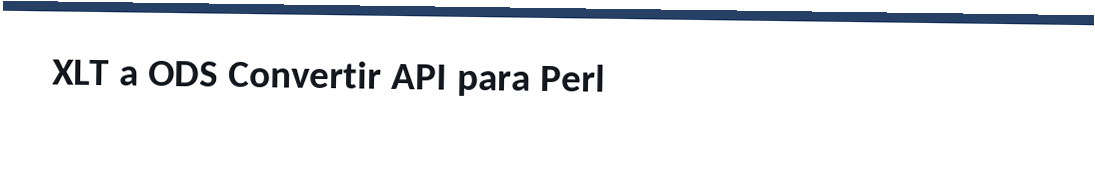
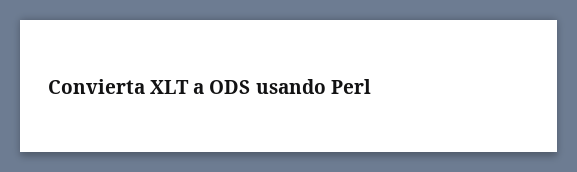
- XLT a ODS Convertir API para Perl
+ Convierta XLT a ODS usando Perl

